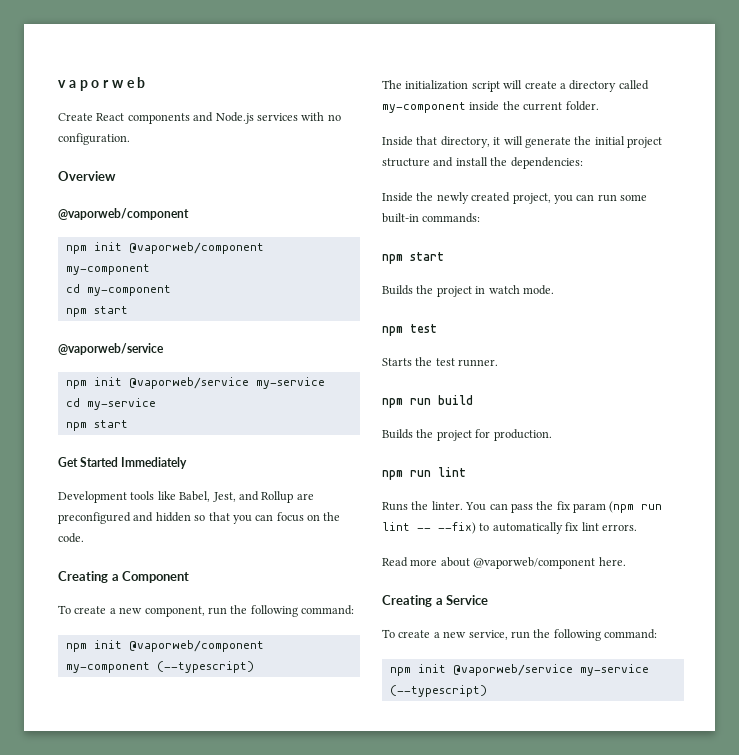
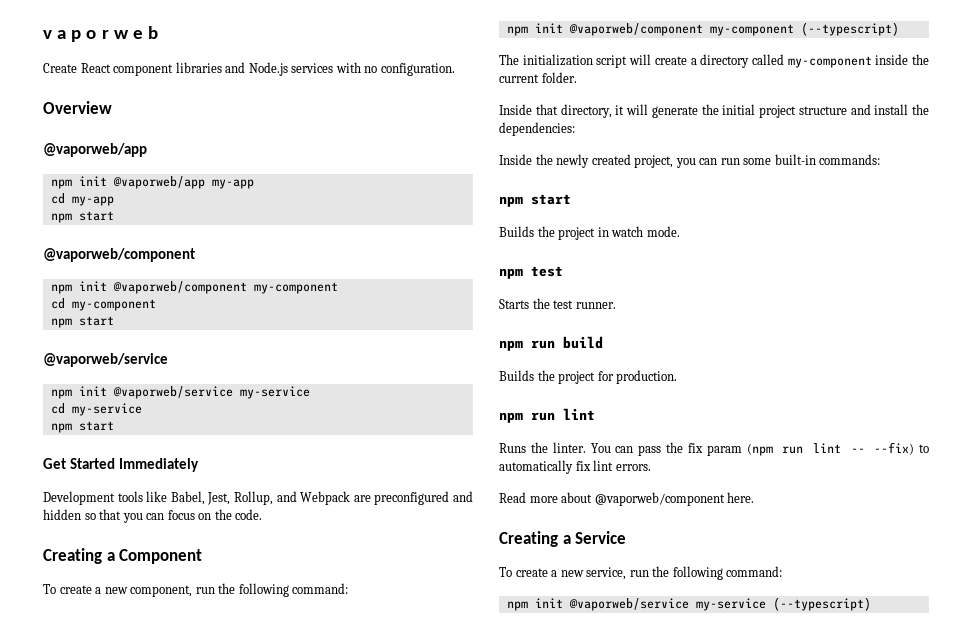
- Create React components and Node.js services with no configuration.
+ Create React component libraries and Node.js services with no configuration.
  Overview
+ @vaporweb/app
+ npm init @vaporweb/app my-app
+ cd my-app
+ npm start
- Development tools like Babel, Jest, and Rollup are preconfigured and hidden so that you can focus on the code.
+ Development tools like Babel, Jest, Rollup, and Webpack are preconfigured and hidden so that you can focus on the code.

